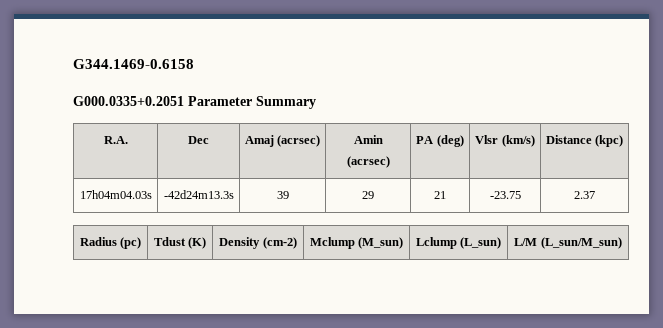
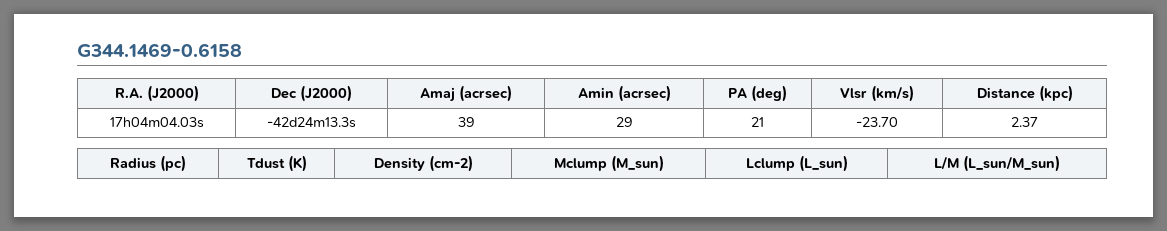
- G000.0335+0.2051 Parameter Summary
- R.A. | Dec | Amaj (acrsec) | Amin (acrsec) | PA (deg) | Vlsr (km/s) | Distance (kpc)
+ R.A. (J2000) | Dec (J2000) | Amaj (acrsec) | Amin (acrsec) | PA (deg) | Vlsr (km/s) | Distance (kpc)
- 17h04m04.03s | -42d24m13.3s | 39 | 29 | 21 | -23.75 | 2.37
+ 17h04m04.03s | -42d24m13.3s | 39 | 29 | 21 | -23.70 | 2.37

